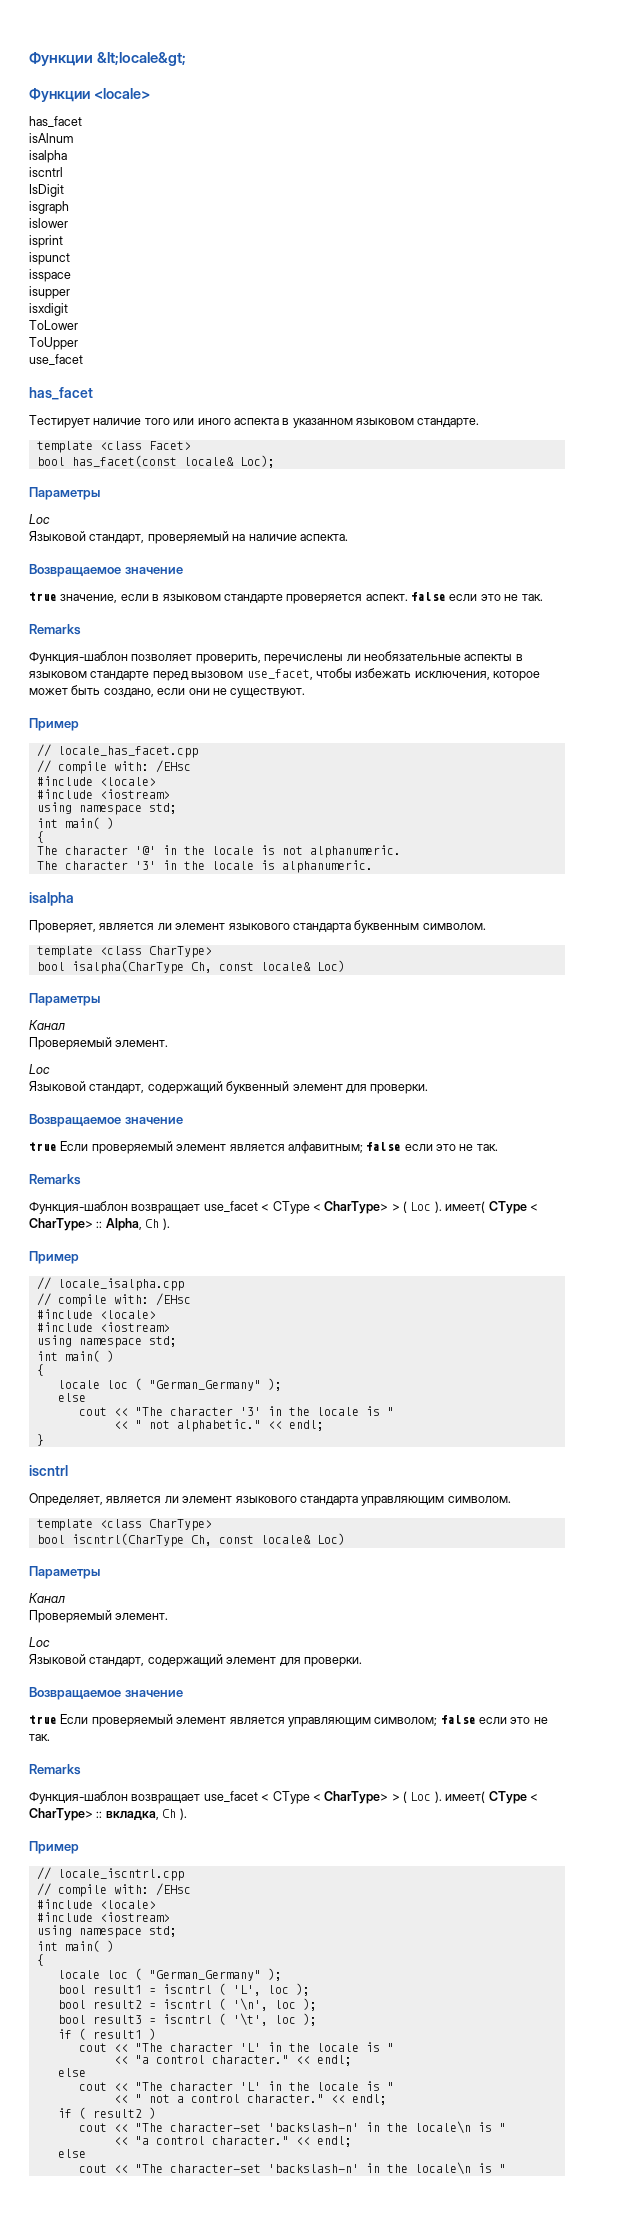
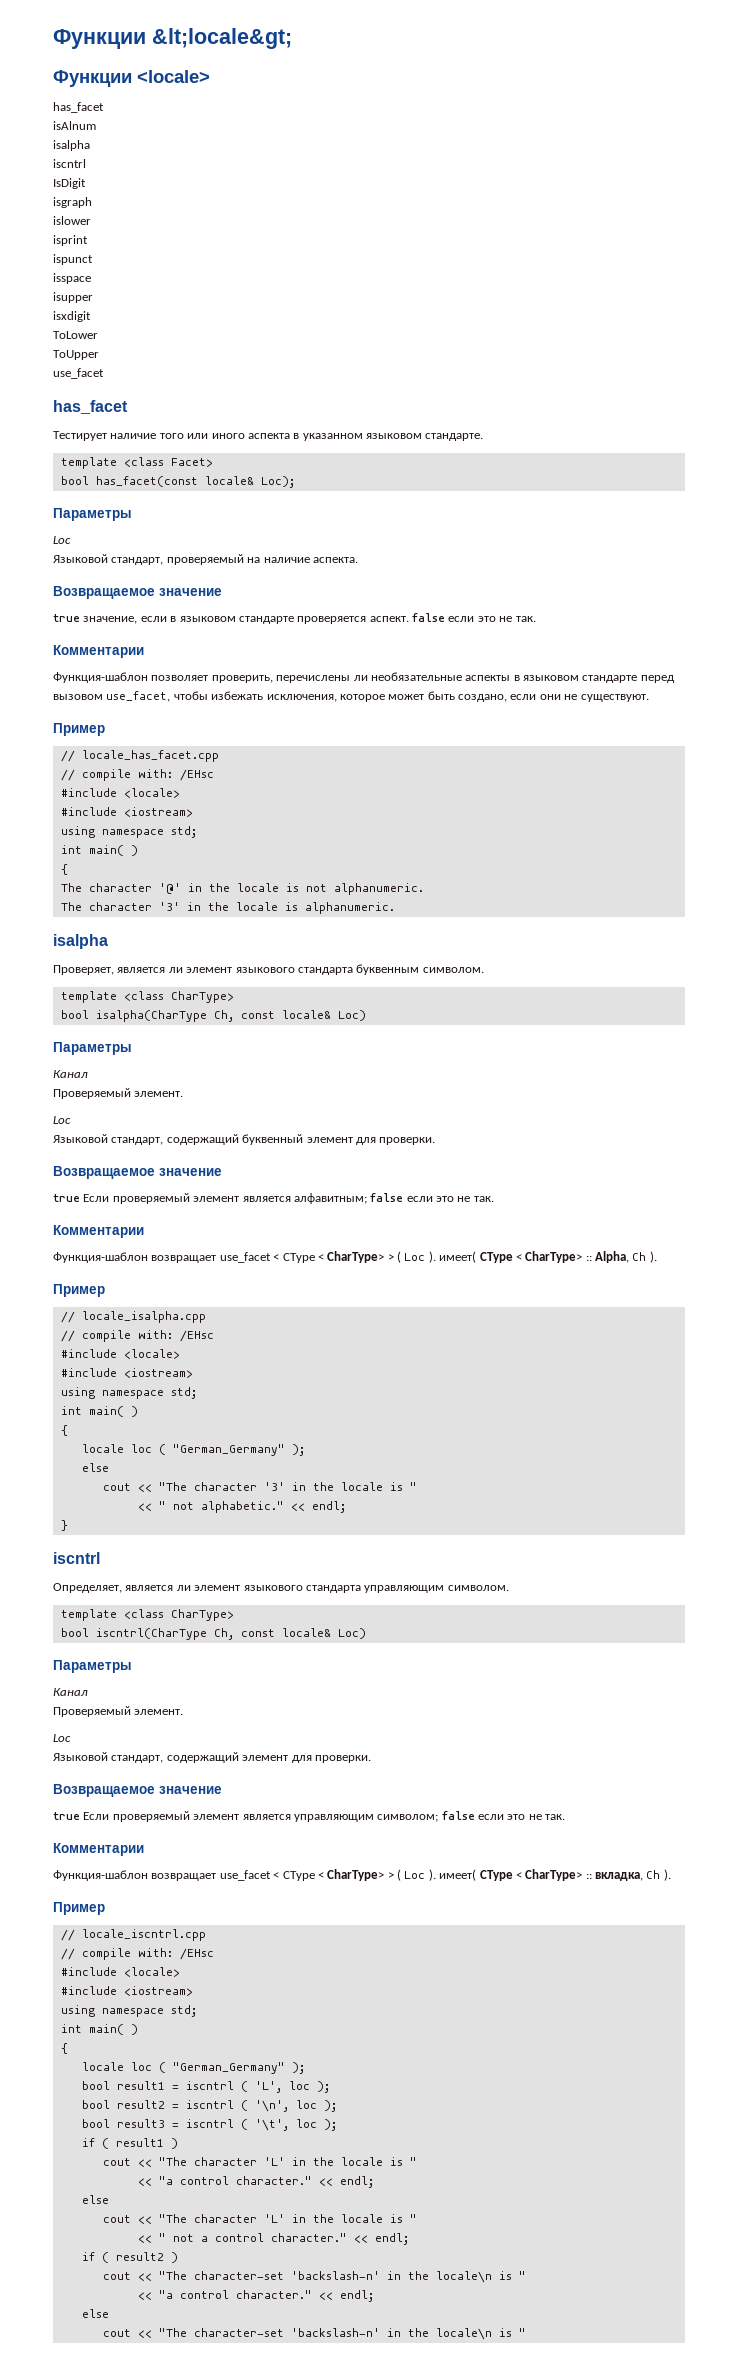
  true значение, если в языковом стандарте проверяется аспект. false если это не так.
- Remarks
+ Комментарии
  true Если проверяемый элемент является алфавитным; false если это не так.
- Remarks
+ Комментарии
  true Если проверяемый элемент является управляющим символом; false если это не так.
- Remarks
+ Комментарии

